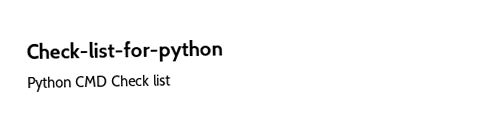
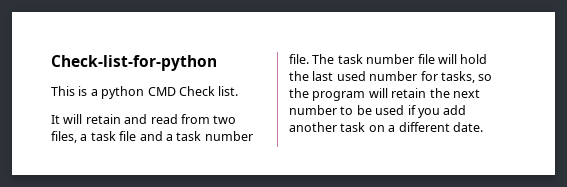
- Python CMD Check list
+ This is a python CMD Check list.
+ It will retain and read from two files, a task file and a task number file. The task number file will hold the last used number for tasks, so the program will retain the next number to be used if you add another task on a different date.

